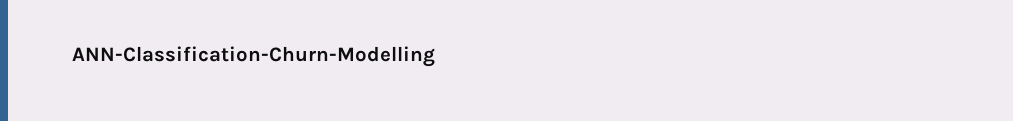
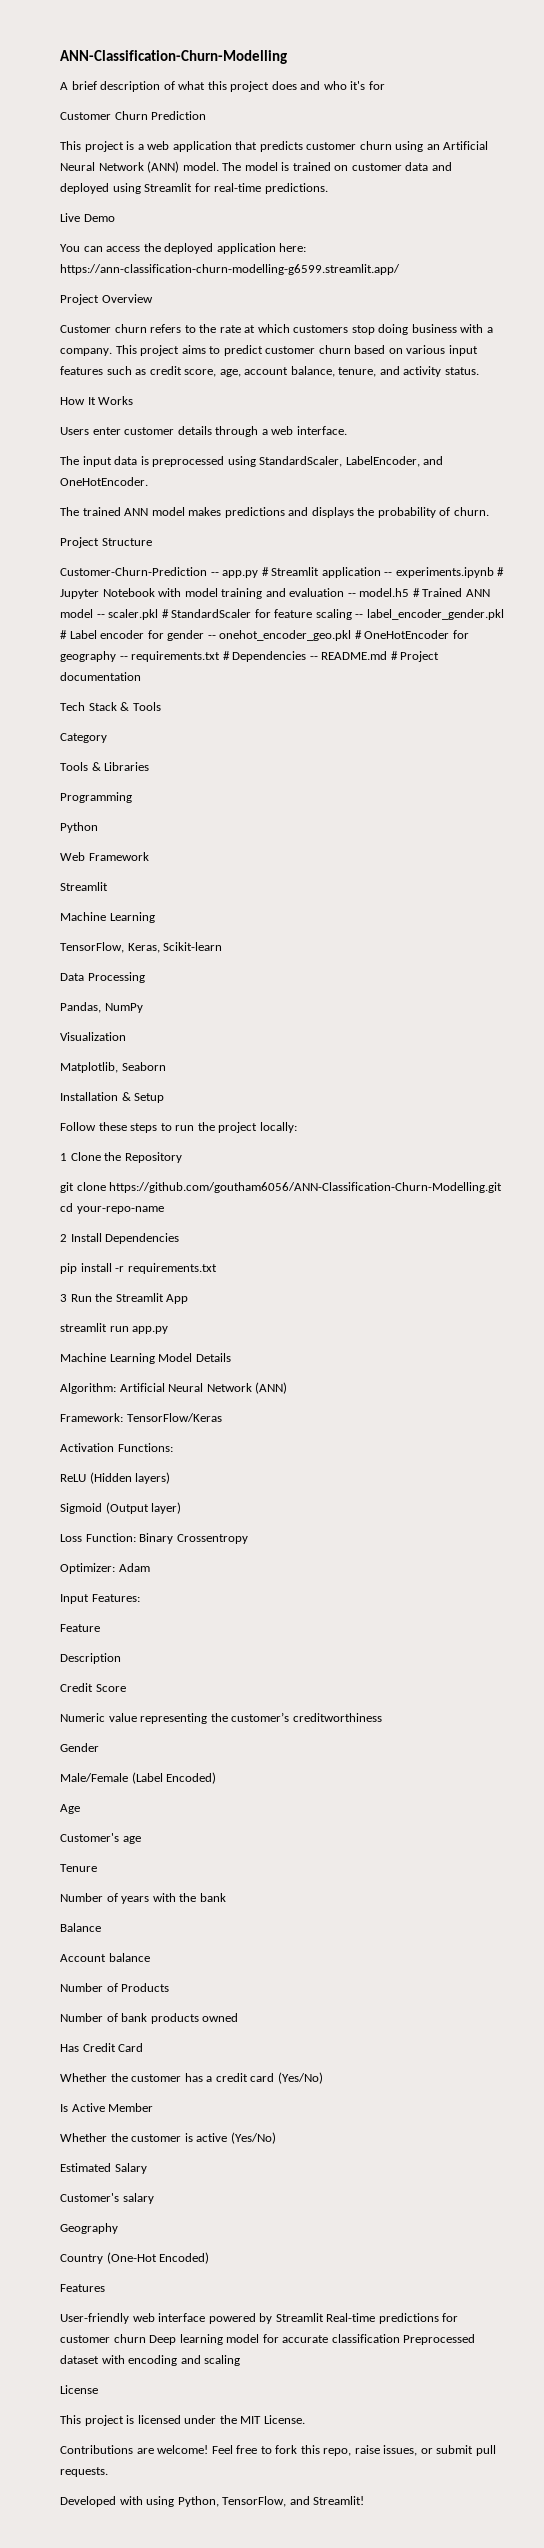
+ A brief description of what this project does and who it's for
+ Customer Churn Prediction
+ This project is a web application that predicts customer churn using an Artificial Neural Network (ANN) model. The model is trained on customer data and deployed using Streamlit for real-time predictions.
+ Live Demo
+ You can access the deployed application here: https://ann-classification-churn-modelling-g6599.streamlit.app/
+ Project Overview
+ Customer churn refers to the rate at which customers stop doing business with a company. This project aims to predict customer churn based on various input features such as credit score, age, account balance, tenure, and activity status.
+ How It Works
+ Users enter customer details through a web interface.
+ The input data is preprocessed using StandardScaler, LabelEncoder, and OneHotEncoder.
+ The trained ANN model makes predictions and displays the probability of churn.
+ Project Structure
+ Customer-Churn-Prediction -- app.py # Streamlit application -- experiments.ipynb # Jupyter Notebook with model training and evaluation -- model.h5 # Trained ANN model -- scaler.pkl # StandardScaler for feature scaling -- label_encoder_gender.pkl # Label encoder for gender -- onehot_encoder_geo.pkl # OneHotEncoder for geography -- requirements.txt # Dependencies -- README.md # Project documentation
+ Tech Stack & Tools
+ Category
+ Tools & Libraries
+ Programming
+ Python
+ Web Framework
+ Streamlit
+ Machine Learning
+ TensorFlow, Keras, Scikit-learn
+ Data Processing
+ Pandas, NumPy
+ Visualization
+ Matplotlib, Seaborn
+ Installation & Setup
+ Follow these steps to run the project locally:
+ 1 Clone the Repository
+ git clone https://github.com/goutham6056/ANN-Classification-Churn-Modelling.git cd your-repo-name
+ 2 Install Dependencies
+ pip install -r requirements.txt
+ 3 Run the Streamlit App
+ streamlit run app.py
+ Machine Learning Model Details
+ Algorithm: Artificial Neural Network (ANN)
+ Framework: TensorFlow/Keras
+ Activation Functions:
+ ReLU (Hidden layers)
+ Sigmoid (Output layer)
+ Loss Function: Binary Crossentropy
+ Optimizer: Adam
+ Input Features:
+ Feature
+ Description
+ Credit Score
+ Numeric value representing the customer’s creditworthiness
+ Gender
+ Male/Female (Label Encoded)
+ Age
+ Customer's age
+ Tenure
+ Number of years with the bank
+ Balance
+ Account balance
+ Number of Products
+ Number of bank products owned
+ Has Credit Card
+ Whether the customer has a credit card (Yes/No)
+ Is Active Member
+ Whether the customer is active (Yes/No)
+ Estimated Salary
+ Customer's salary
+ Geography
+ Country (One-Hot Encoded)
+ Features
+ User-friendly web interface powered by Streamlit Real-time predictions for customer churn Deep learning model for accurate classification Preprocessed dataset with encoding and scaling
+ License
+ This project is licensed under the MIT License.
+ Contributions are welcome! Feel free to fork this repo, raise issues, or submit pull requests.
+ Developed with using Python, TensorFlow, and Streamlit!

